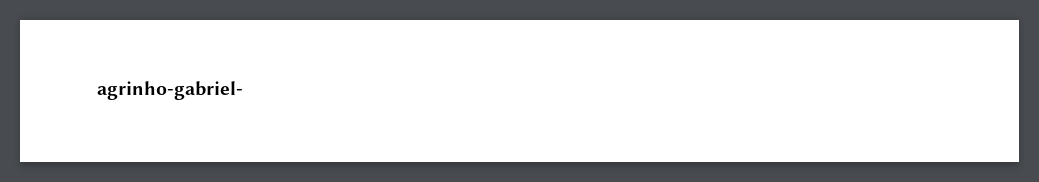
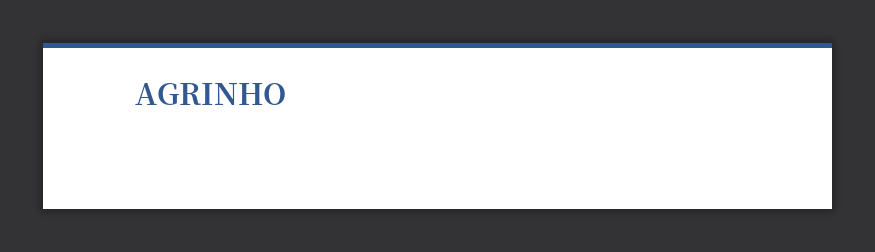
- agrinho-gabriel-
+ AGRINHO

